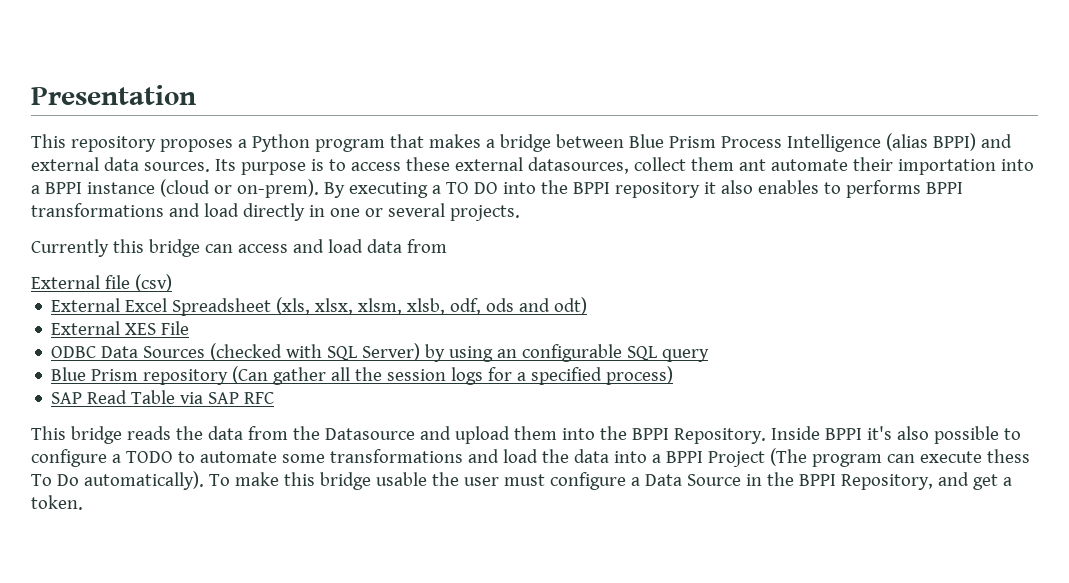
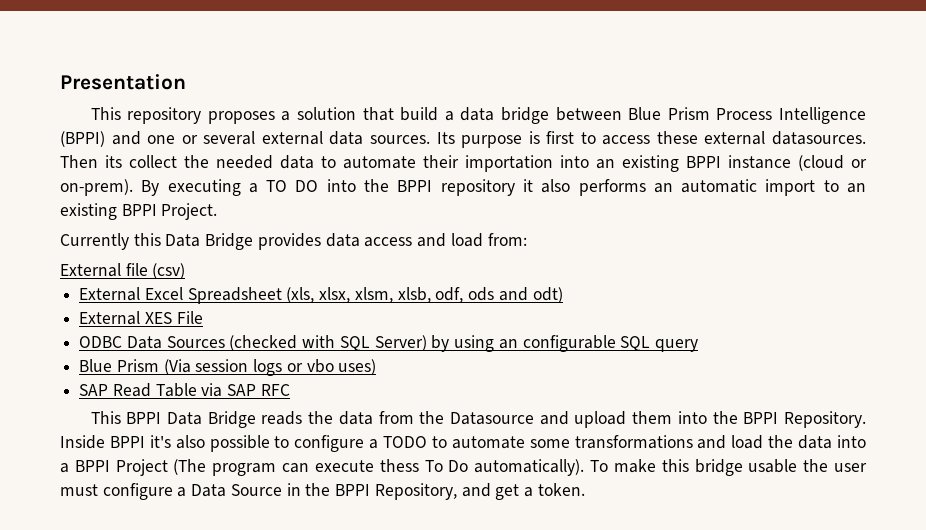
- This repository proposes a Python program that makes a bridge between Blue Prism Process Intelligence (alias BPPI) and external data sources.
+ This repository proposes a solution that build a data bridge between Blue Prism Process Intelligence (BPPI) and one or several external data sources.
- Its purpose is to access these external datasources, collect them ant automate their importation into a BPPI instance (cloud or on-prem).
+ Its purpose is first to access these external datasources. Then its collect the needed data to automate their importation into an existing BPPI instance (cloud or on-prem).
- By executing a TO DO into the BPPI repository it also enables to performs BPPI transformations and load directly in one or several projects.
- Currently this bridge can access and load data from
+ By executing a TO DO into the BPPI repository it also performs an automatic import to an existing BPPI Project.
+ Currently this Data Bridge provides data access and load from:
- Blue Prism repository (Can gather all the session logs for a specified process)
+ Blue Prism (Via session logs or vbo uses)
- This bridge reads the data from the Datasource and upload them into the BPPI Repository.
+ This BPPI Data Bridge reads the data from the Datasource and upload them into the BPPI Repository.

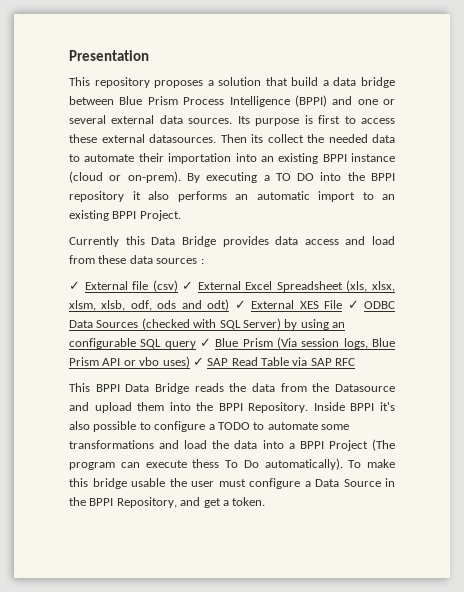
- Currently this Data Bridge provides data access and load from:
- External file (csv)
- External Excel Spreadsheet (xls, xlsx, xlsm, xlsb, odf, ods and odt)
- External XES File
- ODBC Data Sources (checked with SQL Server) by using an configurable SQL query
- Blue Prism (Via session logs or vbo uses)
- SAP Read Table via SAP RFC
+ Currently this Data Bridge provides data access and load from these data sources :
+ ✓ External file (csv) ✓ External Excel Spreadsheet (xls, xlsx, xlsm, xlsb, odf, ods and odt) ✓ External XES File ✓ ODBC Data Sources (checked with SQL Server) by using an configurable SQL query ✓ Blue Prism (Via session logs, Blue Prism API or vbo uses) ✓ SAP Read Table via SAP RFC

